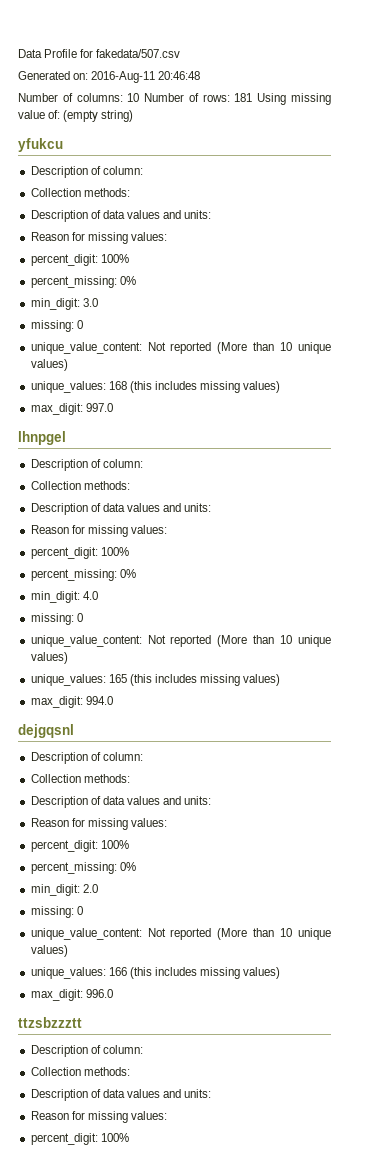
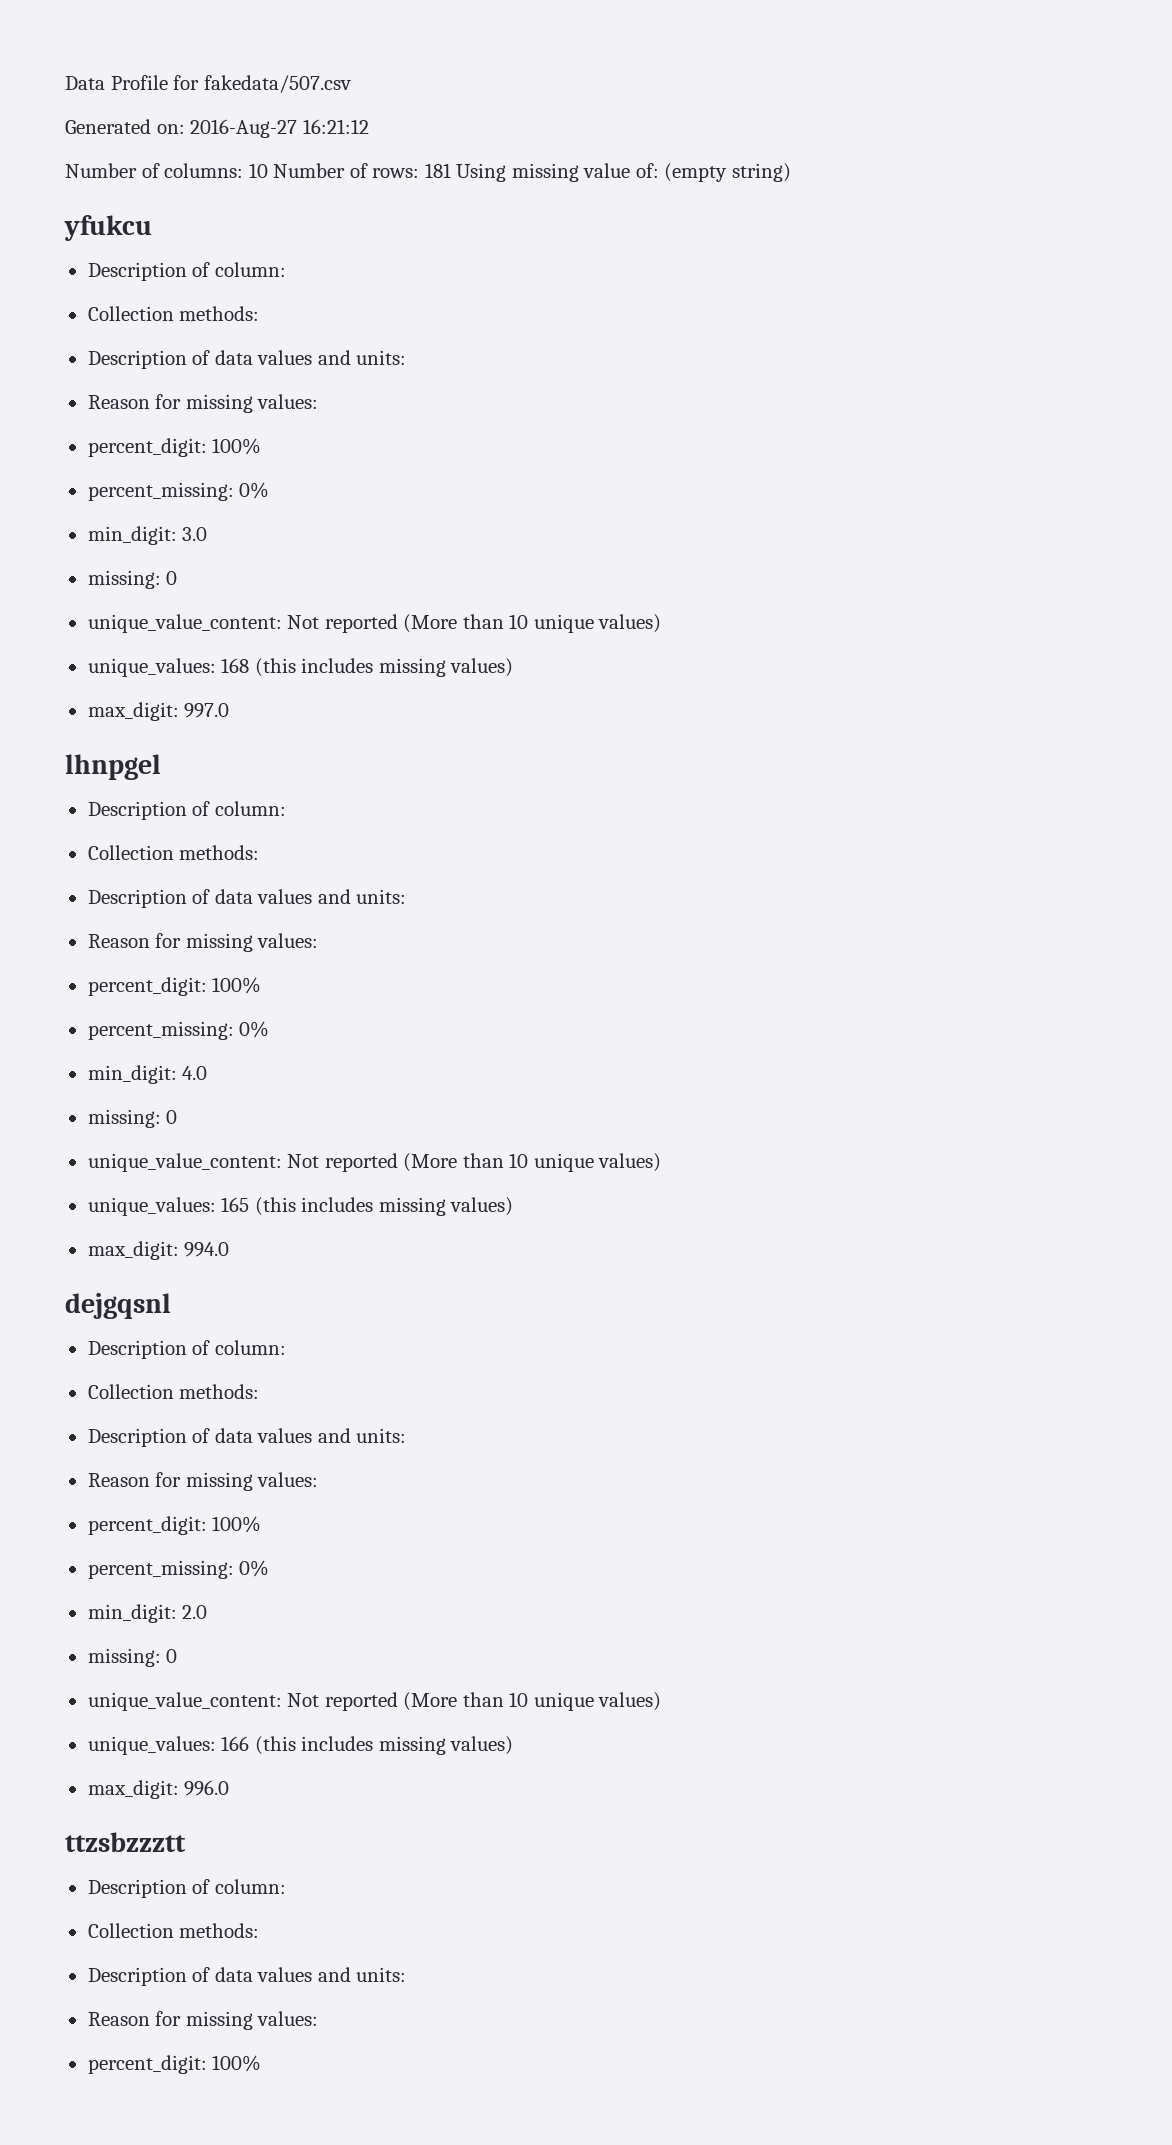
- Generated on: 2016-Aug-11 20:46:48
+ Generated on: 2016-Aug-27 16:21:12

